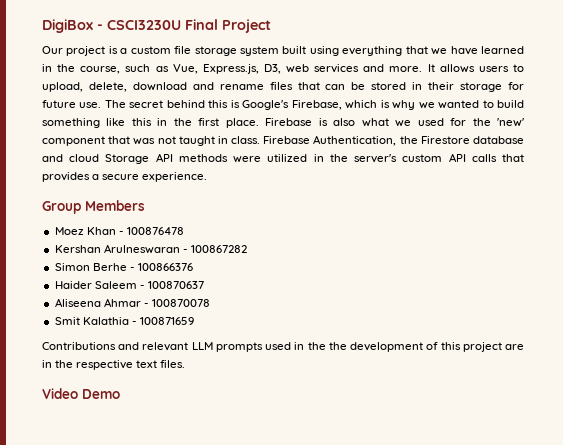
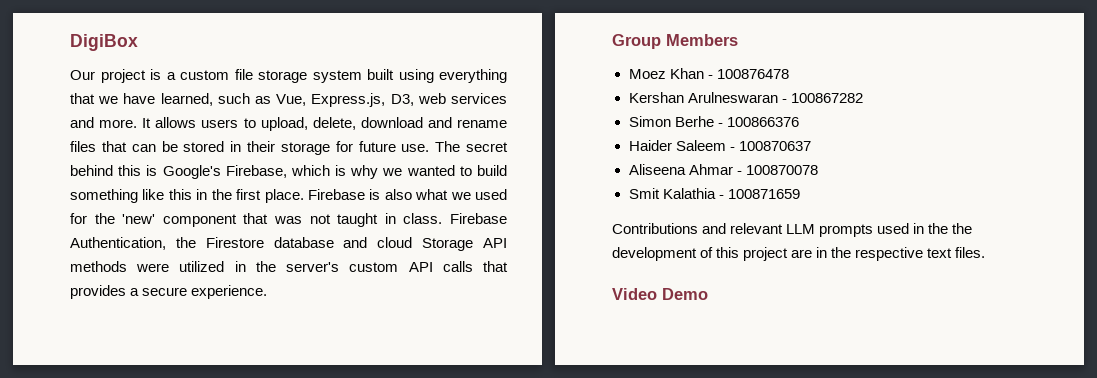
- DigiBox - CSCI3230U Final Project
+ DigiBox
- Our project is a custom file storage system built using everything that we have learned in the course, such as Vue, Express.js, D3, web services and more.
+ Our project is a custom file storage system built using everything that we have learned, such as Vue, Express.js, D3, web services and more.

